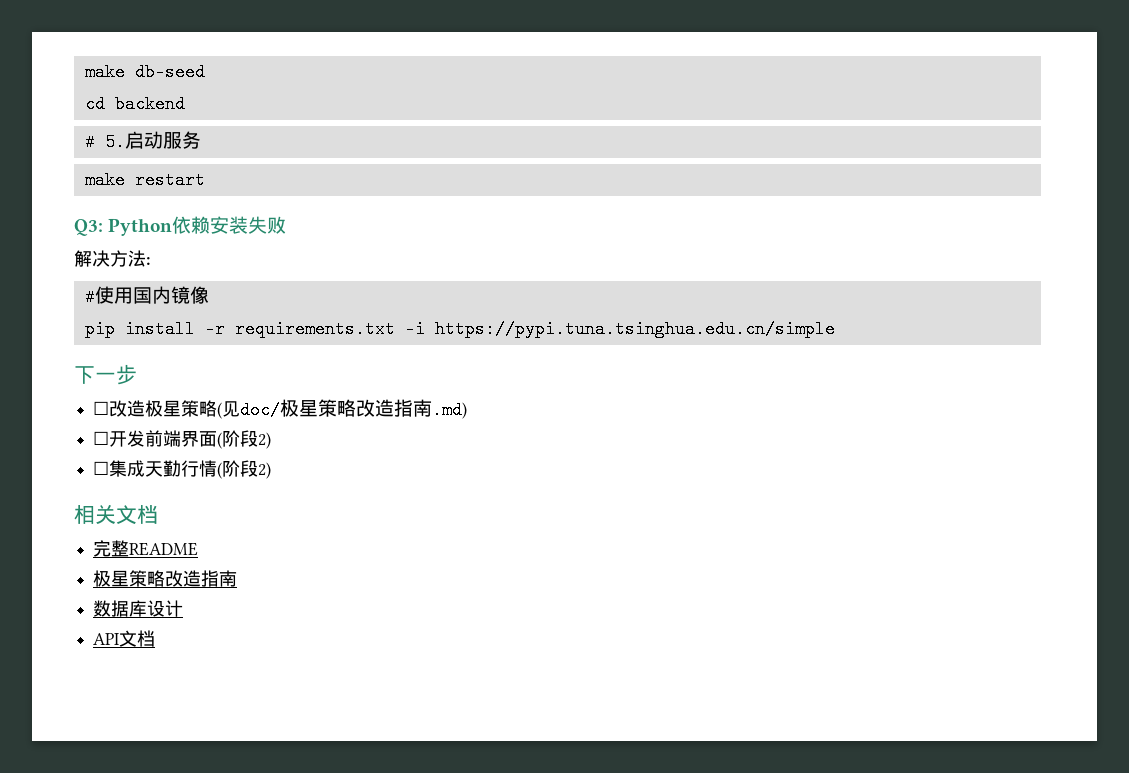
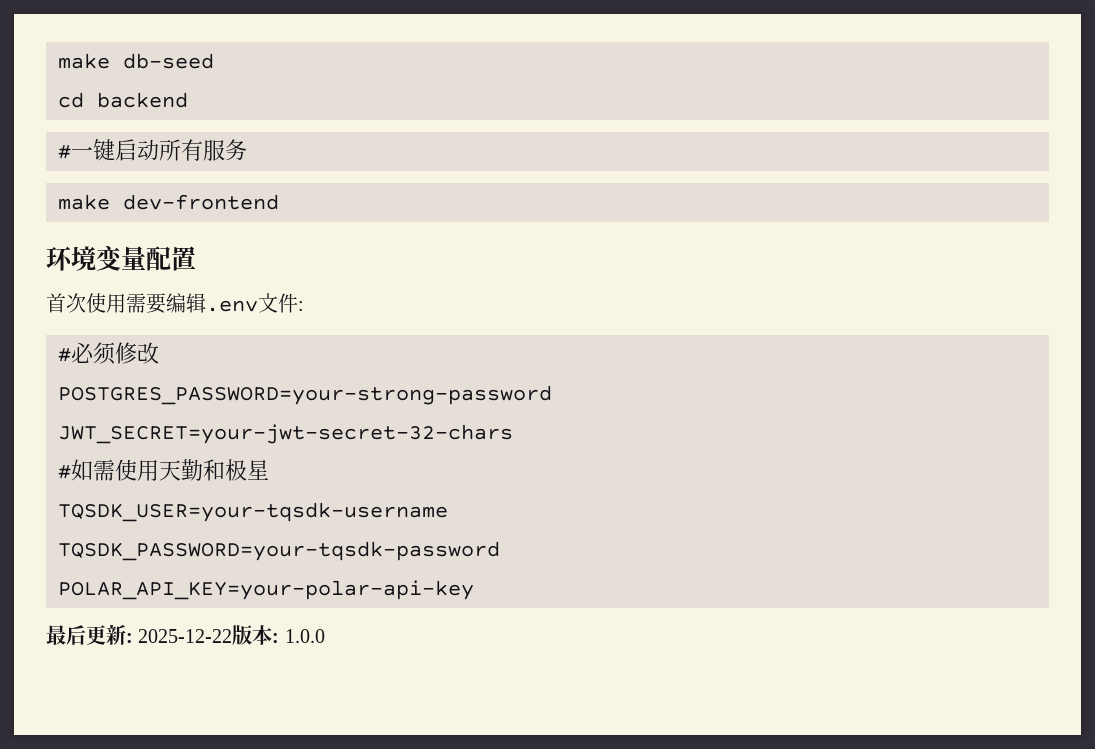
- # 5.启动服务
+ #一键启动所有服务
- make restart
- Q3: Python依赖安装失败
- 解决方法:
- #使用国内镜像
- pip install -r requirements.txt -i https://pypi.tuna.tsinghua.edu.cn/simple
- 下一步
- ☐改造极星策略(见doc/极星策略改造指南.md)
- ☐开发前端界面(阶段2)
- ☐集成天勤行情(阶段2)
- 相关文档
- 完整README
- 极星策略改造指南
- 数据库设计
- API文档
+ make dev-frontend
+ 环境变量配置
+ 首次使用需要编辑.env文件:
+ #必须修改
+ POSTGRES_PASSWORD=your-strong-password
+ JWT_SECRET=your-jwt-secret-32-chars
+ #如需使用天勤和极星
+ TQSDK_USER=your-tqsdk-username
+ TQSDK_PASSWORD=your-tqsdk-password
+ POLAR_API_KEY=your-polar-api-key
+ 最后更新: 2025-12-22版本: 1.0.0

